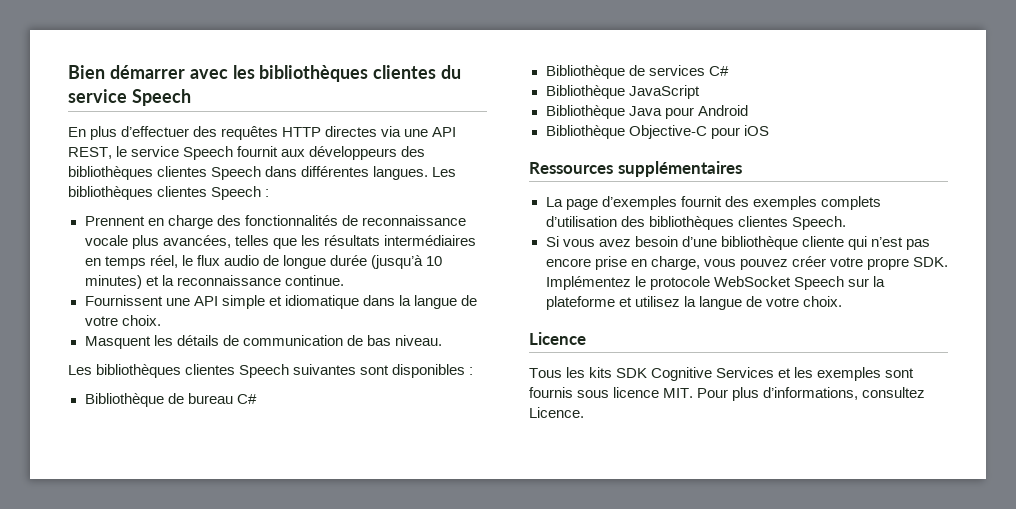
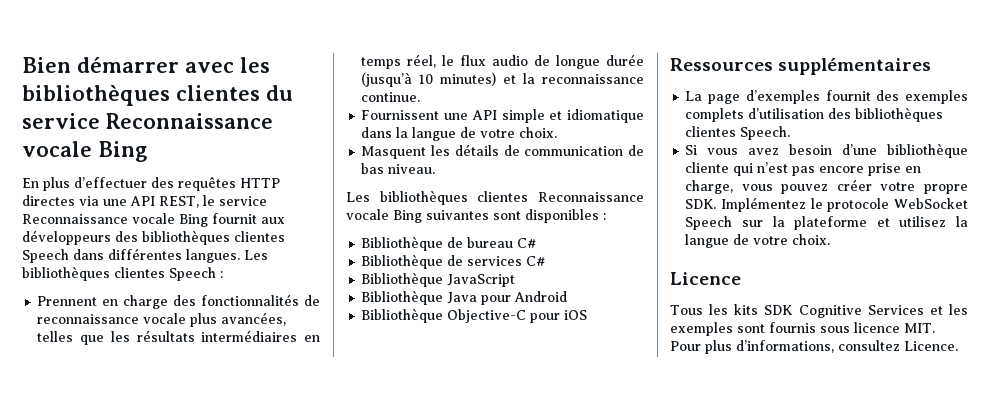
- Bien démarrer avec les bibliothèques clientes du service Speech
+ Bien démarrer avec les bibliothèques clientes du service Reconnaissance vocale Bing
- En plus d’effectuer des requêtes HTTP directes via une API REST, le service Speech fournit aux développeurs des bibliothèques clientes Speech dans différentes langues.
+ En plus d’effectuer des requêtes HTTP directes via une API REST, le service Reconnaissance vocale Bing fournit aux développeurs des bibliothèques clientes Speech dans différentes langues.
- Les bibliothèques clientes Speech suivantes sont disponibles :
+ Les bibliothèques clientes Reconnaissance vocale Bing suivantes sont disponibles :

